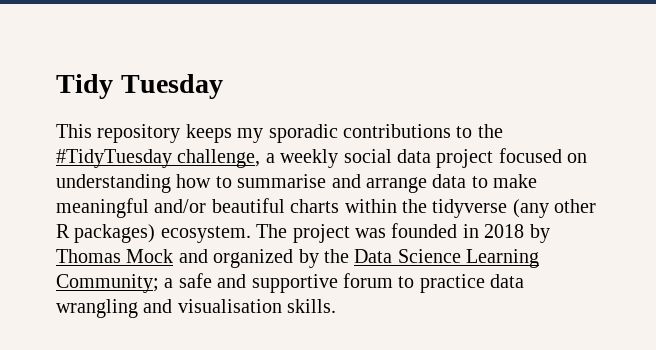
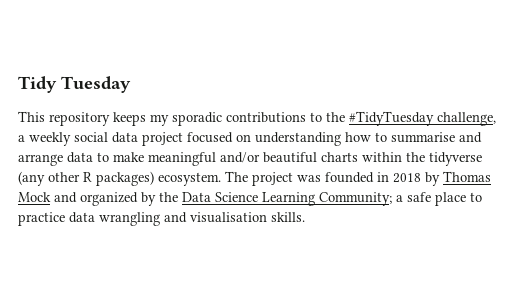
- The project was founded in 2018 by Thomas Mock and organized by the Data Science Learning Community; a safe and supportive forum to practice data wrangling and visualisation skills.
+ The project was founded in 2018 by Thomas Mock and organized by the Data Science Learning Community; a safe place to practice data wrangling and visualisation skills.

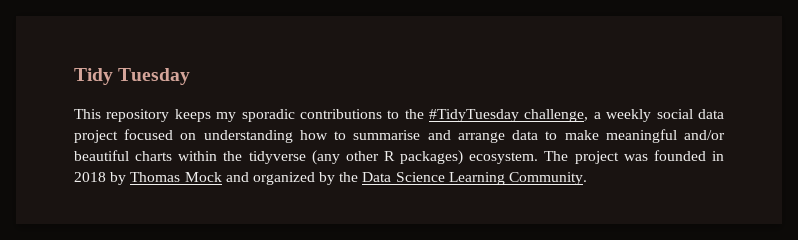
- The project was founded in 2018 by Thomas Mock and organized by the Data Science Learning Community; a safe place to practice data wrangling and visualisation skills.
+ The project was founded in 2018 by Thomas Mock and organized by the Data Science Learning Community.

